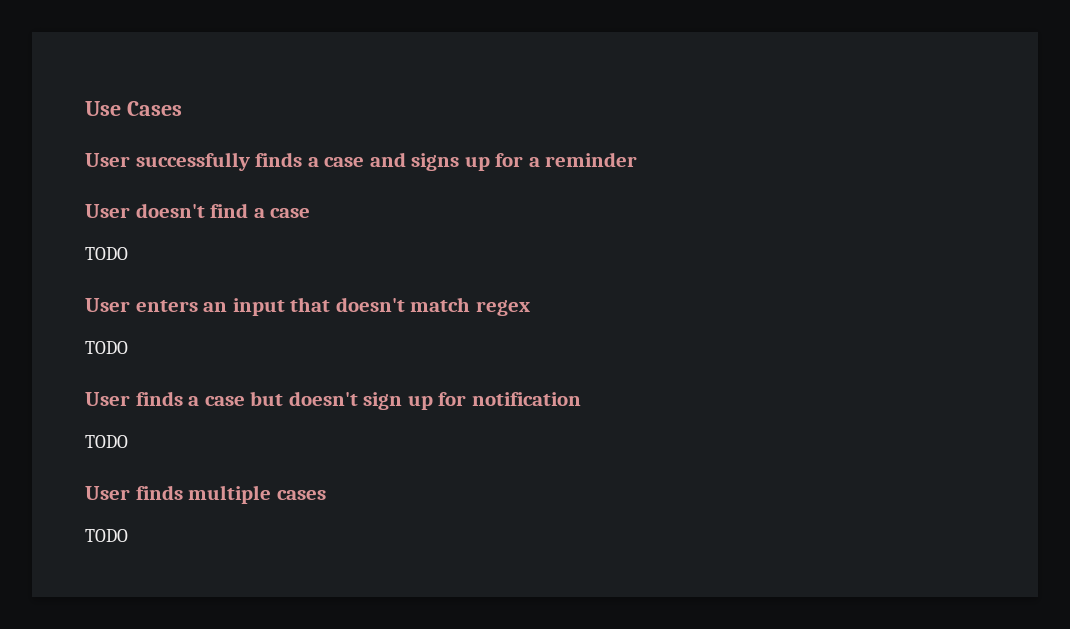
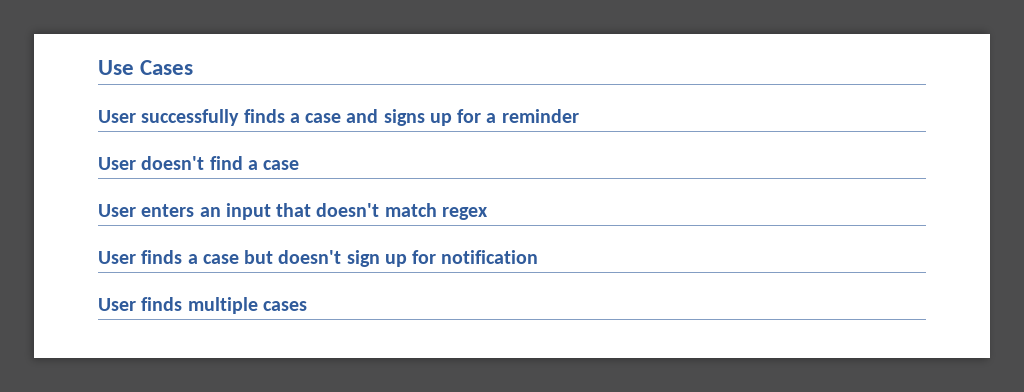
  User doesn't find a case
- TODO
  User enters an input that doesn't match regex
- TODO
  User finds a case but doesn't sign up for notification
- TODO
  User finds multiple cases
- TODO

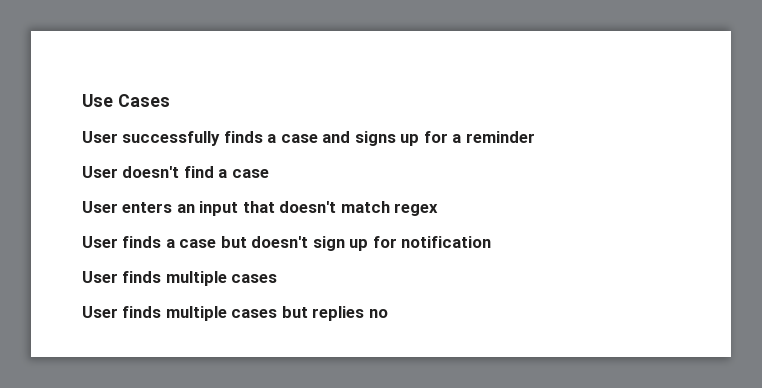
+ User finds multiple cases but replies no

